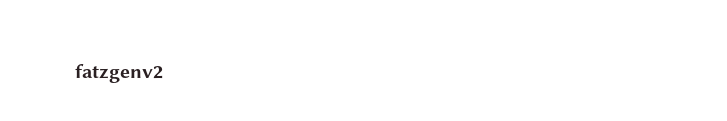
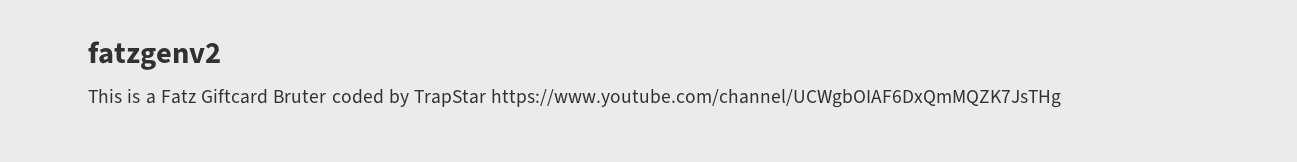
+ This is a Fatz Giftcard Bruter coded by TrapStar https://www.youtube.com/channel/UCWgbOIAF6DxQmMQZK7JsTHg

